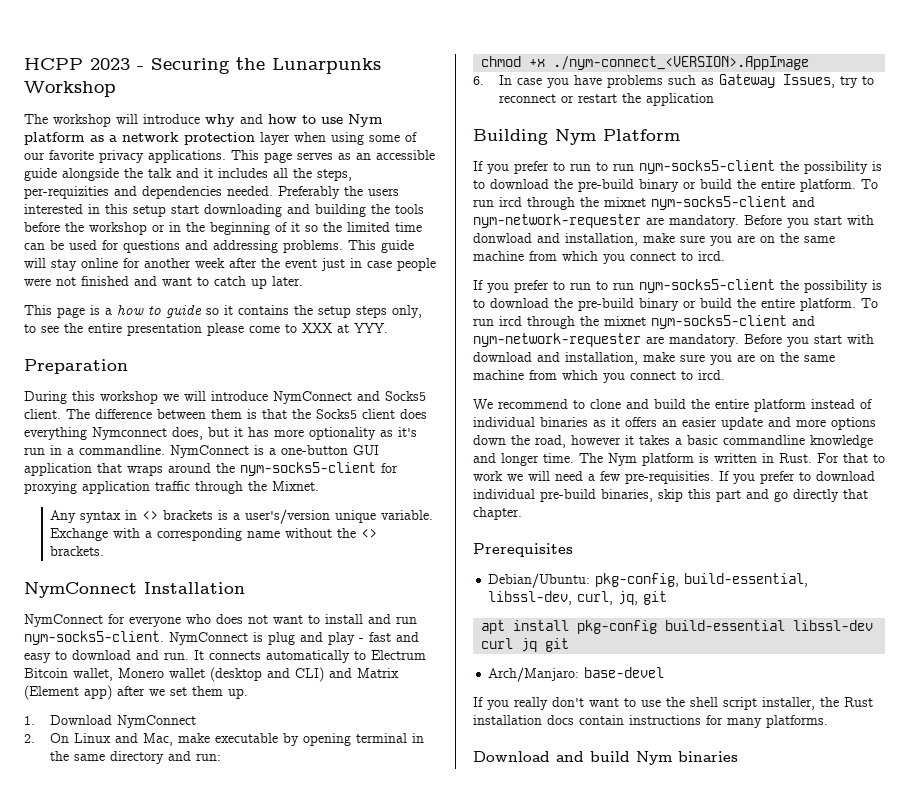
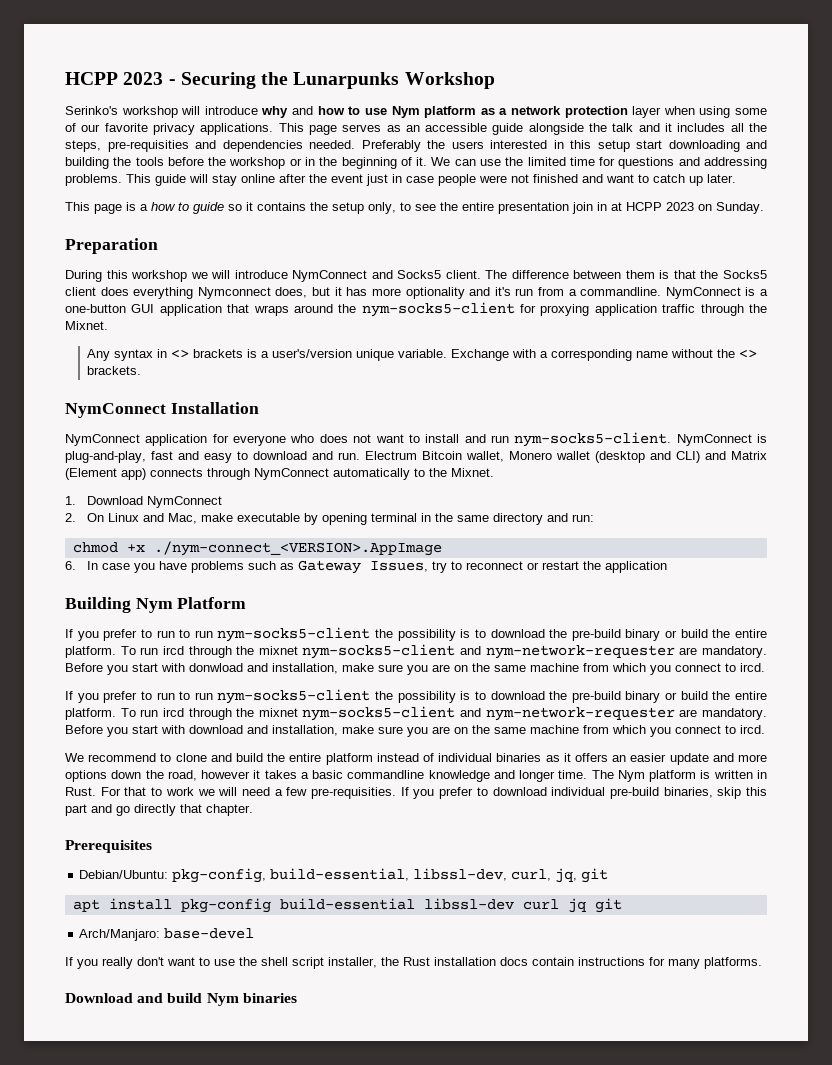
- The workshop will introduce why and how to use Nym platform as a network protection layer when using some of our favorite privacy applications.
+ Serinko's workshop will introduce why and how to use Nym platform as a network protection layer when using some of our favorite privacy applications.
- This page serves as an accessible guide alongside the talk and it includes all the steps, per-requizities and dependencies needed.
+ This page serves as an accessible guide alongside the talk and it includes all the steps, pre-requisities and dependencies needed.
- Preferably the users interested in this setup start downloading and building the tools before the workshop or in the beginning of it so the limited time can be used for questions and addressing problems.
+ Preferably the users interested in this setup start downloading and building the tools before the workshop or in the beginning of it. We can use the limited time for questions and addressing problems.
- This guide will stay online for another week after the event just in case people were not finished and want to catch up later.
+ This guide will stay online after the event just in case people were not finished and want to catch up later.
- This page is a how to guide so it contains the setup steps only, to see the entire presentation please come to XXX at YYY.
+ This page is a how to guide so it contains the setup only, to see the entire presentation join in at HCPP 2023 on Sunday.
- The difference between them is that the Socks5 client does everything Nymconnect does, but it has more optionality as it's run in a commandline.
+ The difference between them is that the Socks5 client does everything Nymconnect does, but it has more optionality and it's run from a commandline.
- NymConnect for everyone who does not want to install and run nym-socks5-client.
+ NymConnect application for everyone who does not want to install and run nym-socks5-client.
- NymConnect is plug and play - fast and easy to download and run.
+ NymConnect is plug-and-play, fast and easy to download and run.
- It connects automatically to Electrum Bitcoin wallet, Monero wallet (desktop and CLI) and Matrix (Element app) after we set them up.
+ Electrum Bitcoin wallet, Monero wallet (desktop and CLI) and Matrix (Element app) connects through NymConnect automatically to the Mixnet.

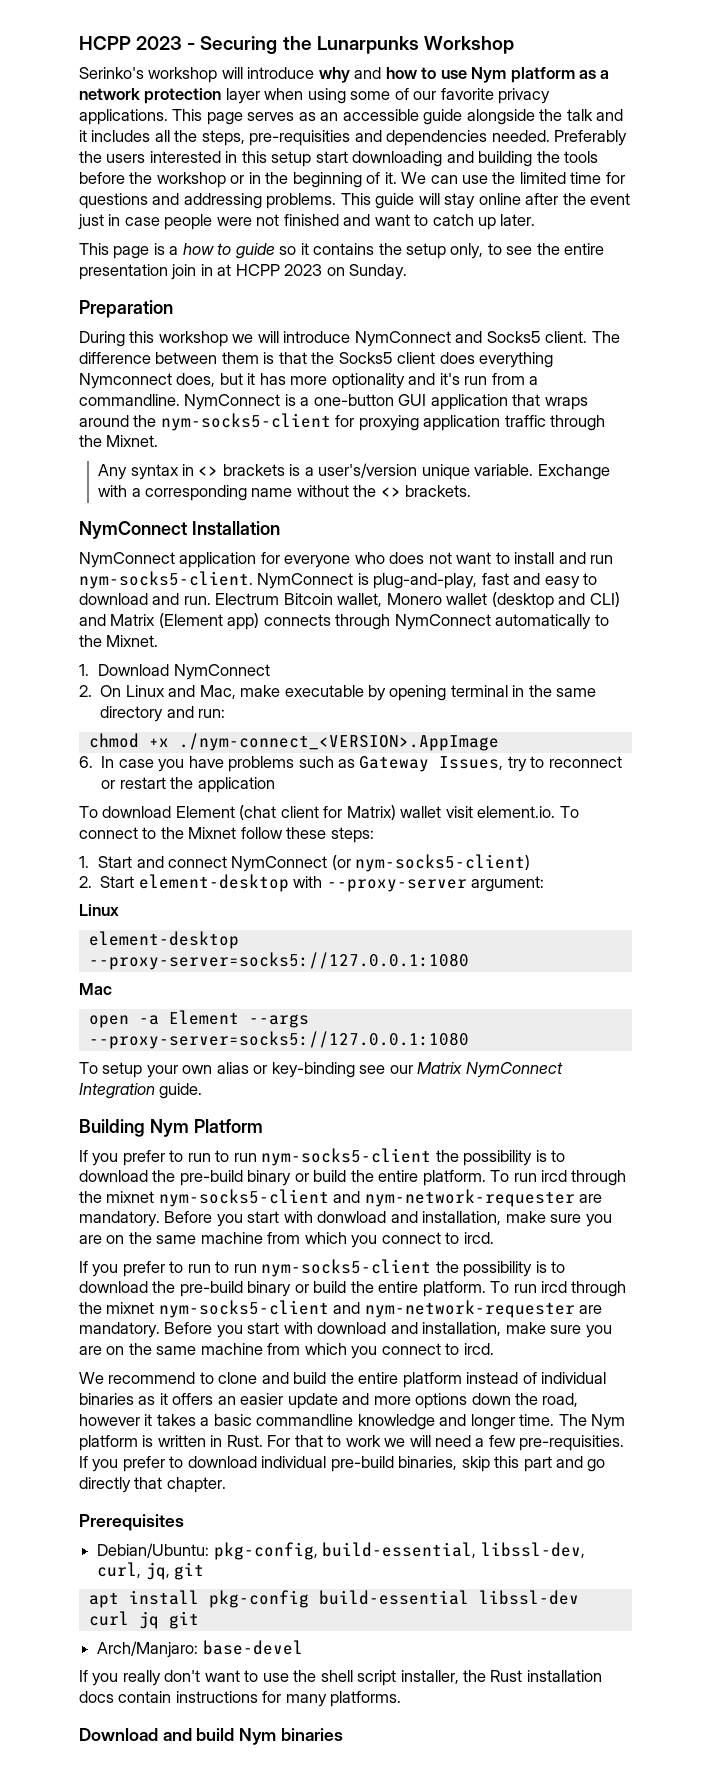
+ To download Element (chat client for Matrix) wallet visit element.io. To connect to the Mixnet follow these steps:
+ 1. Start and connect NymConnect (or nym-socks5-client)
+ 2. Start element-desktop with --proxy-server argument:
+ Linux
+ element-desktop --proxy-server=socks5://127.0.0.1:1080
+ Mac
+ open -a Element --args --proxy-server=socks5://127.0.0.1:1080
+ To setup your own alias or key-binding see our Matrix NymConnect Integration guide.

